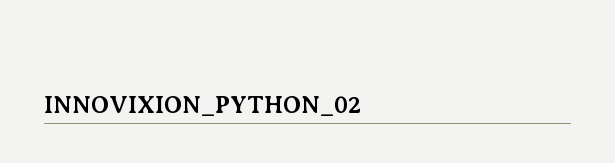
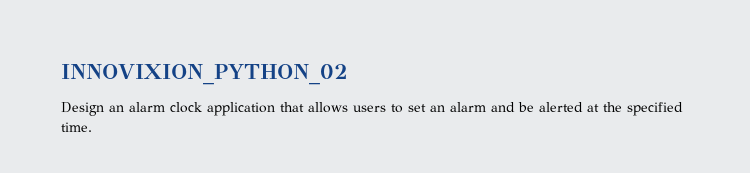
+ Design an alarm clock application that allows users to set an alarm and be alerted at the specified time.

